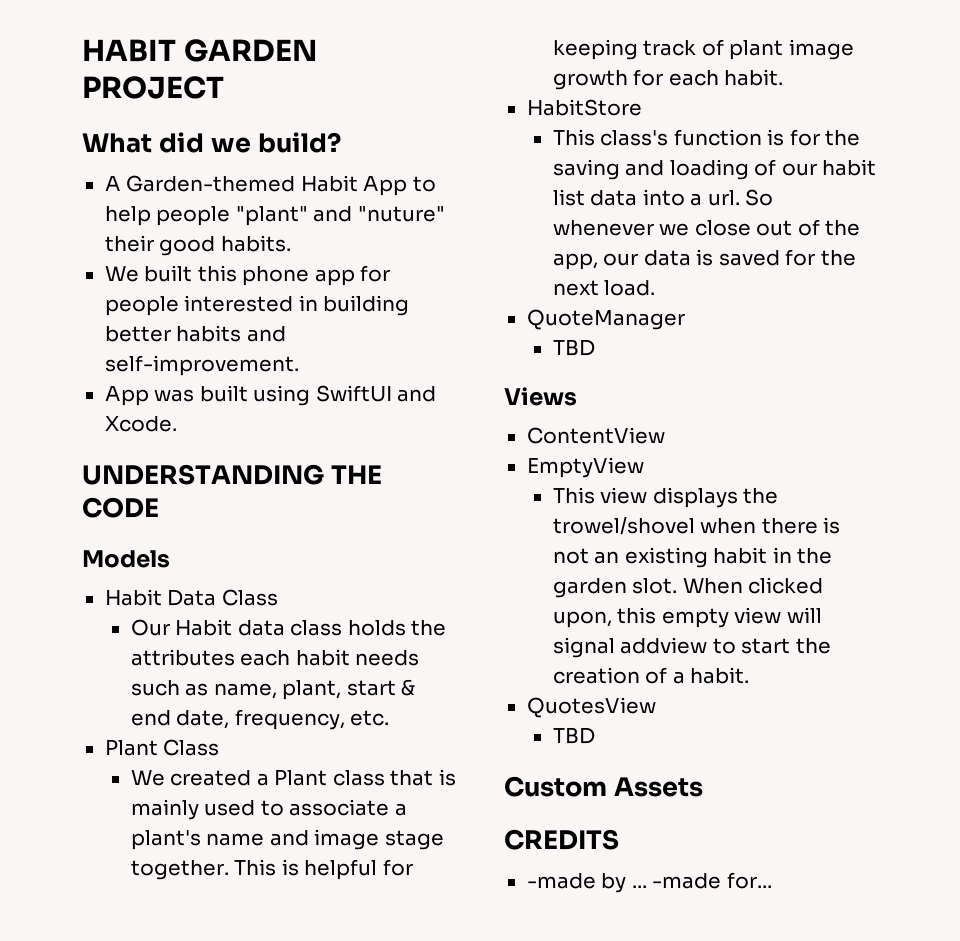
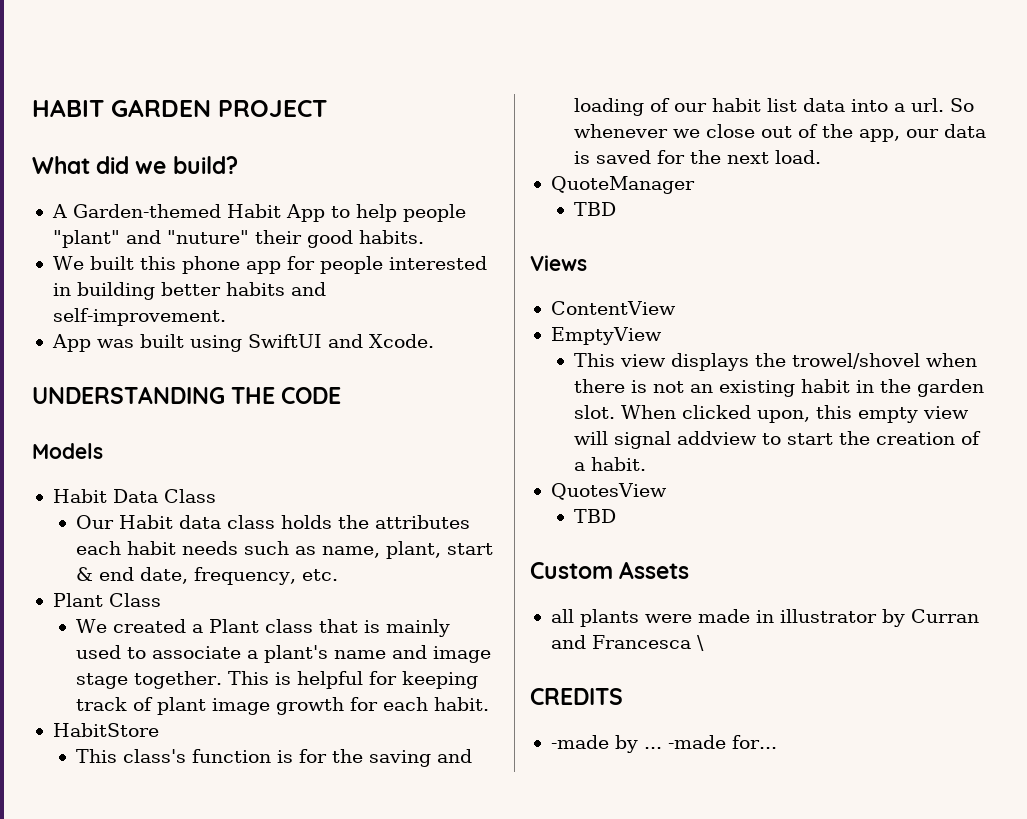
+ all plants were made in illustrator by Curran and Francesca \

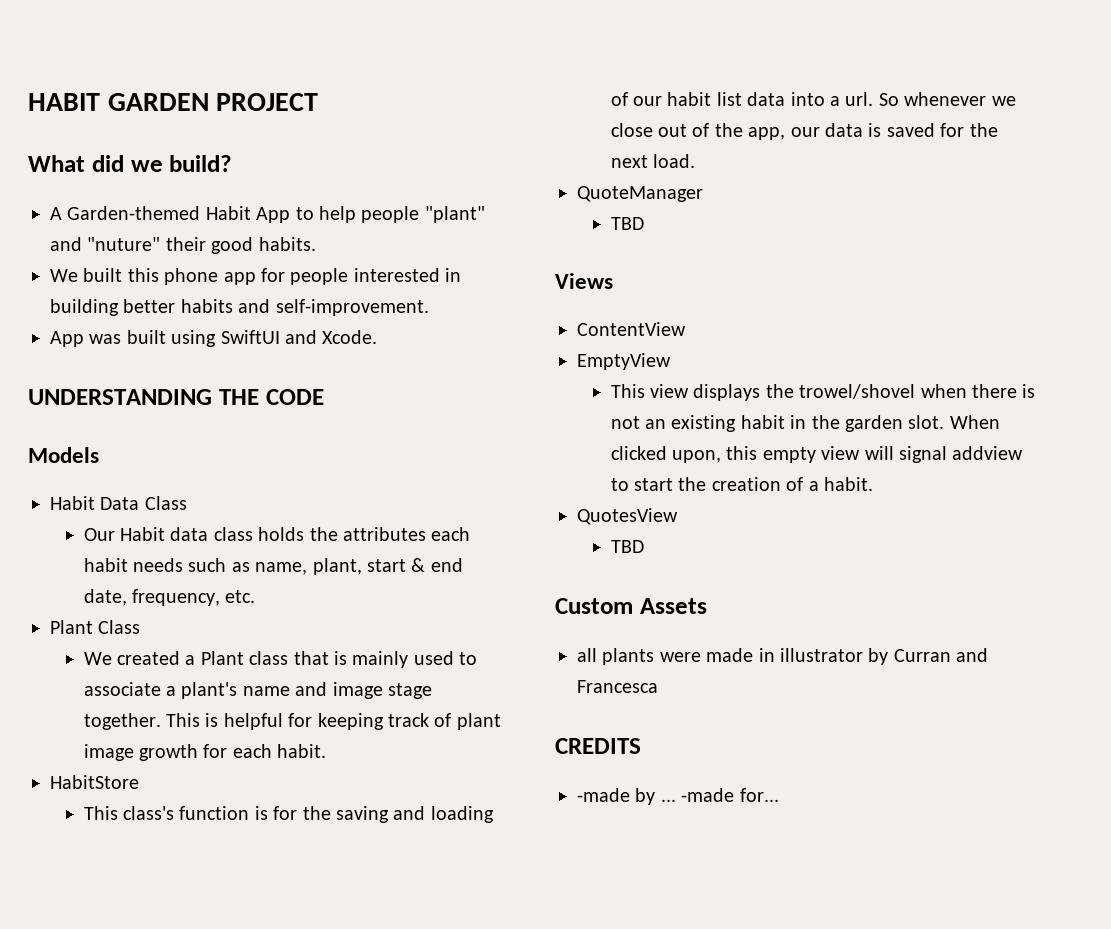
- all plants were made in illustrator by Curran and Francesca \
+ all plants were made in illustrator by Curran and Francesca

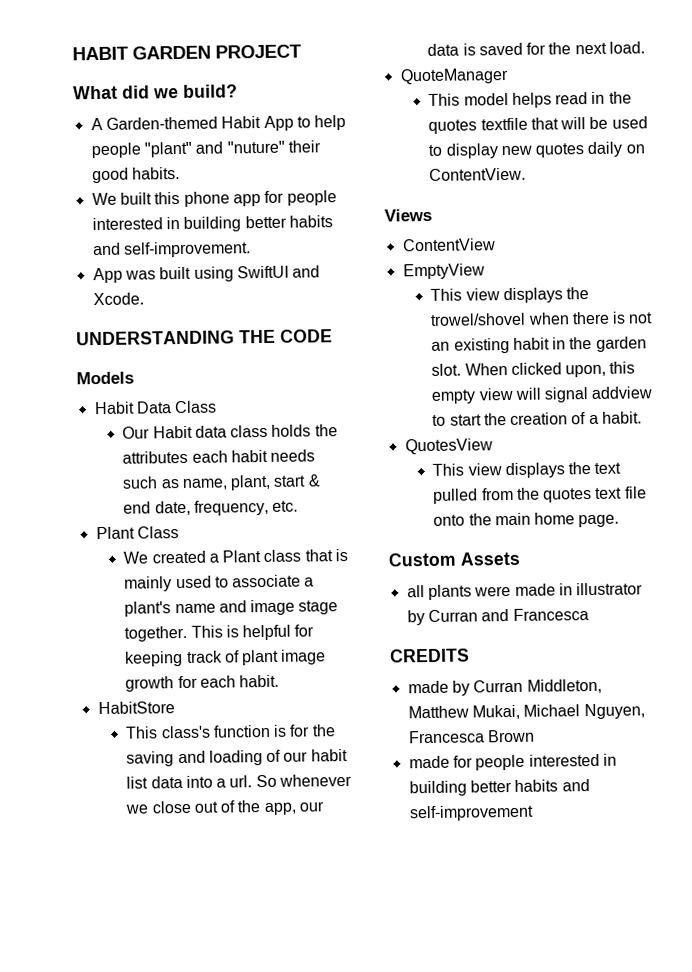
  QuoteManager
- TBD
+ This model helps read in the quotes textfile that will be used to display new quotes daily on ContentView.
  QuotesView
- TBD
+ This view displays the text pulled from the quotes text file onto the main home page.
- -made by ... -made for...
+ made by Curran Middleton, Matthew Mukai, Michael Nguyen, Francesca Brown
+ made for people interested in building better habits and self-improvement

